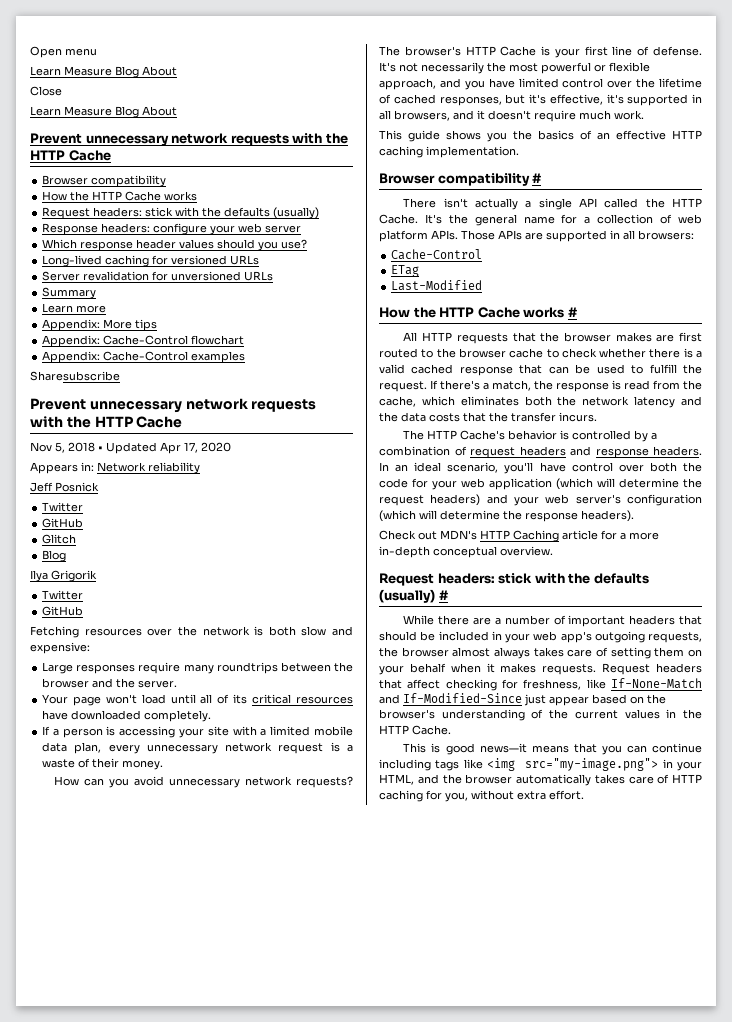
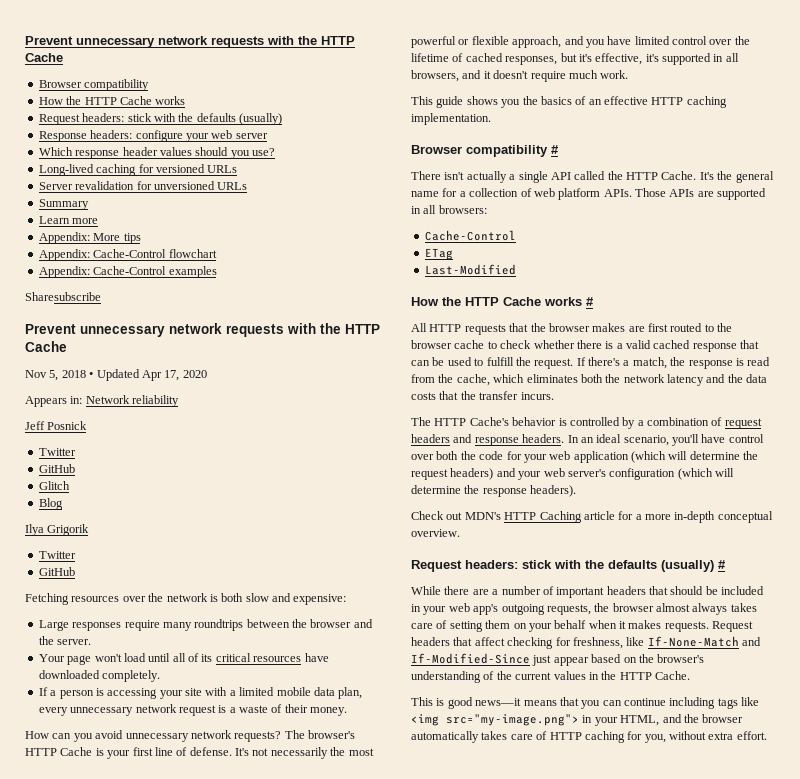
- Open menu
- Learn Measure Blog About
- Close
- Learn Measure Blog About

